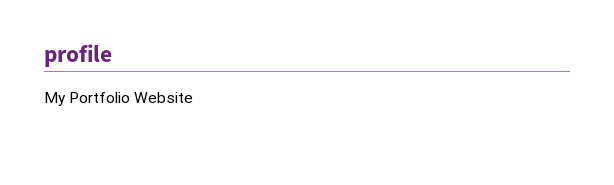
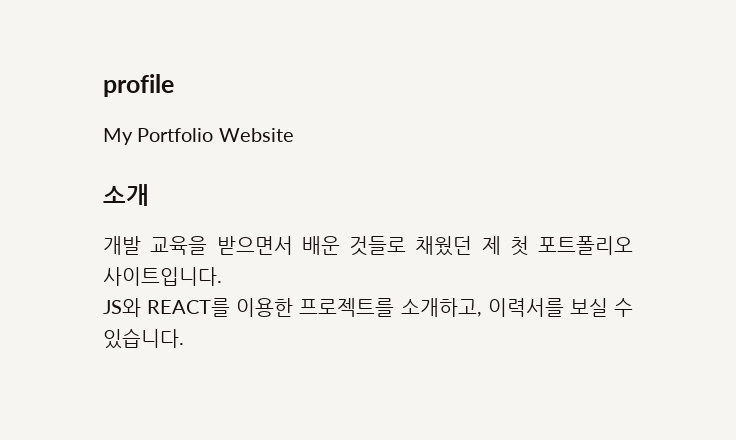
+ 소개
+ 개발 교육을 받으면서 배운 것들로 채웠던 제 첫 포트폴리오 사이트입니다.
+ JS와 REACT를 이용한 프로젝트를 소개하고, 이력서를 보실 수 있습니다.

